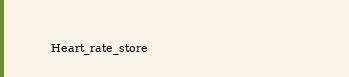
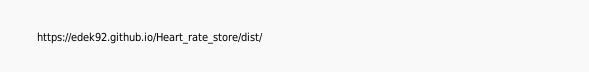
- Heart_rate_store
+ https://edek92.github.io/Heart_rate_store/dist/

